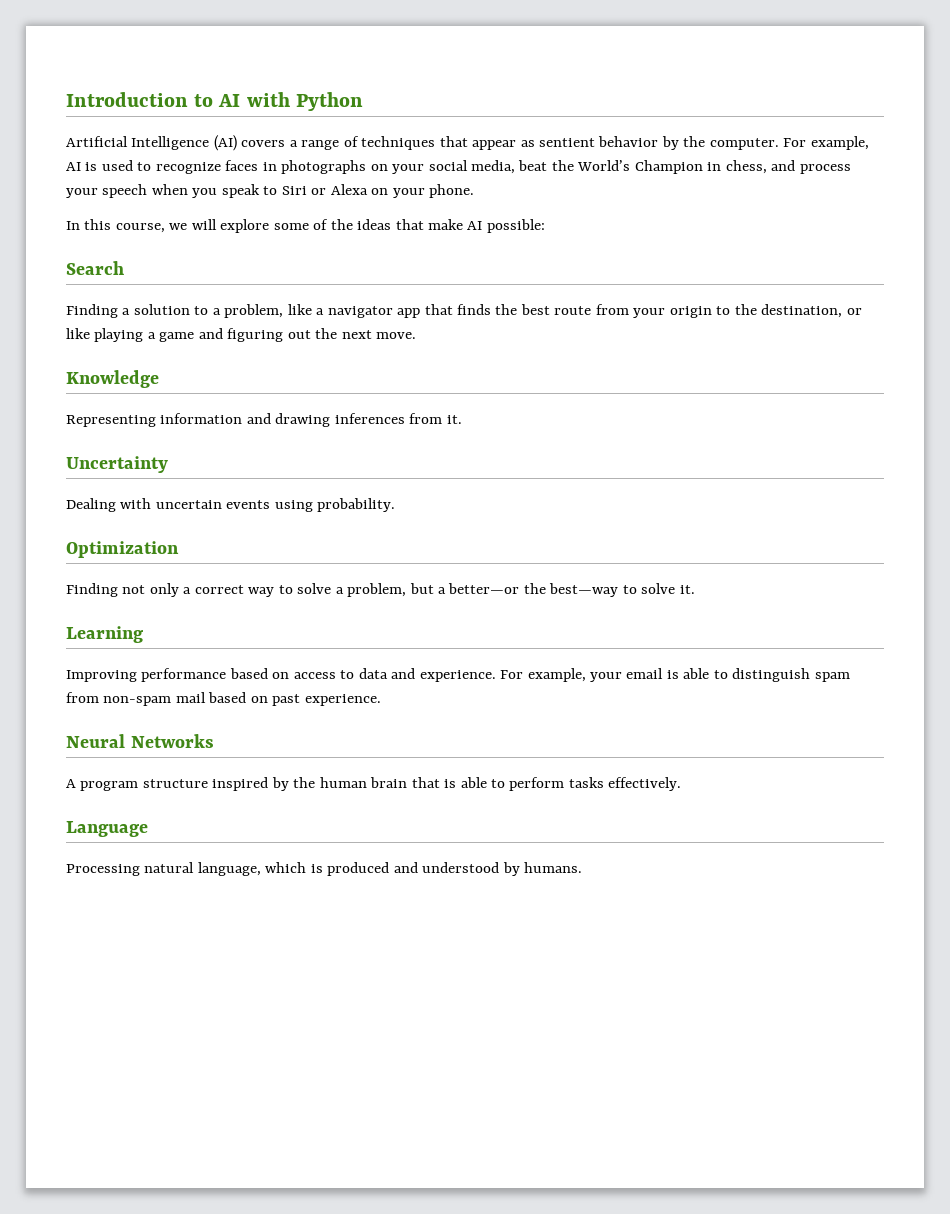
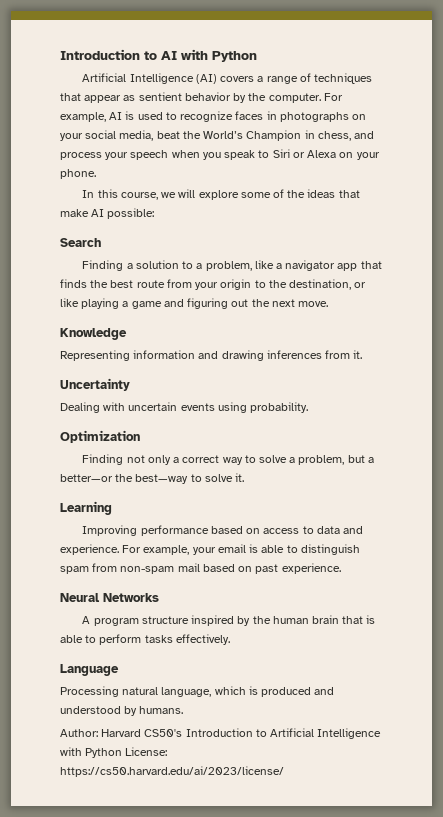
+ Author: Harvard CS50's Introduction to Artificial Intelligence with Python License: https://cs50.harvard.edu/ai/2023/license/

